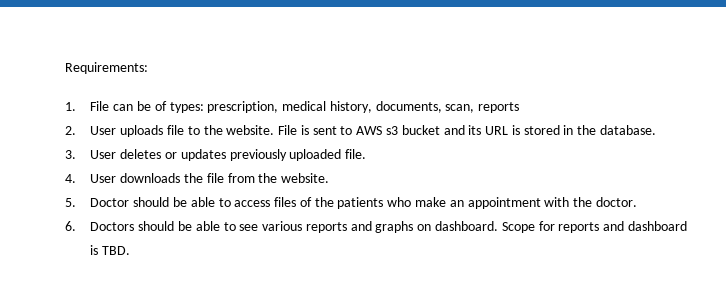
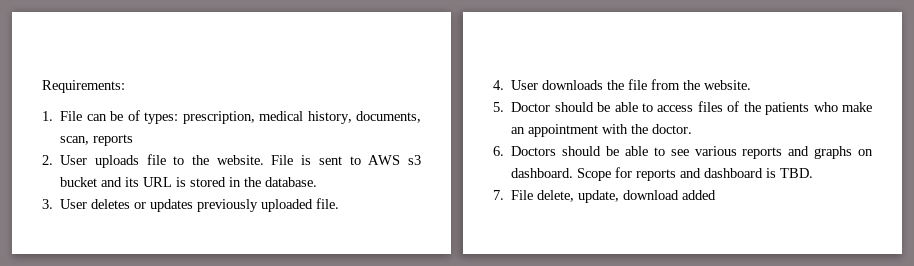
+ 7. File delete, update, download added

